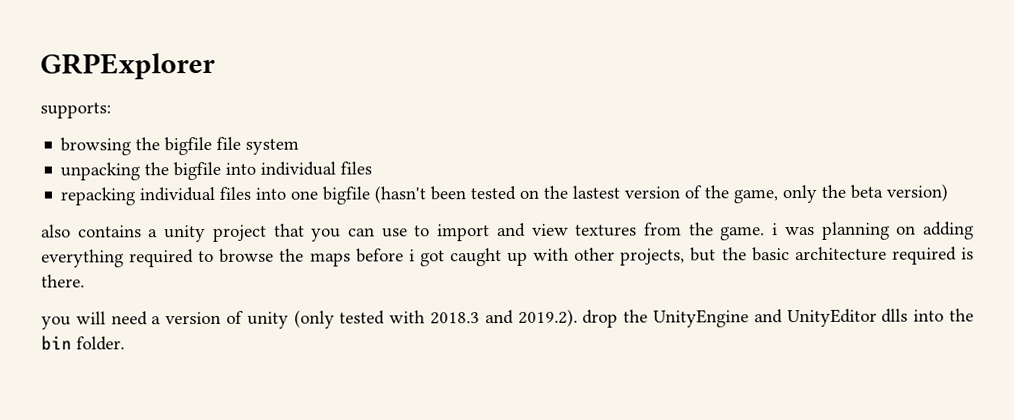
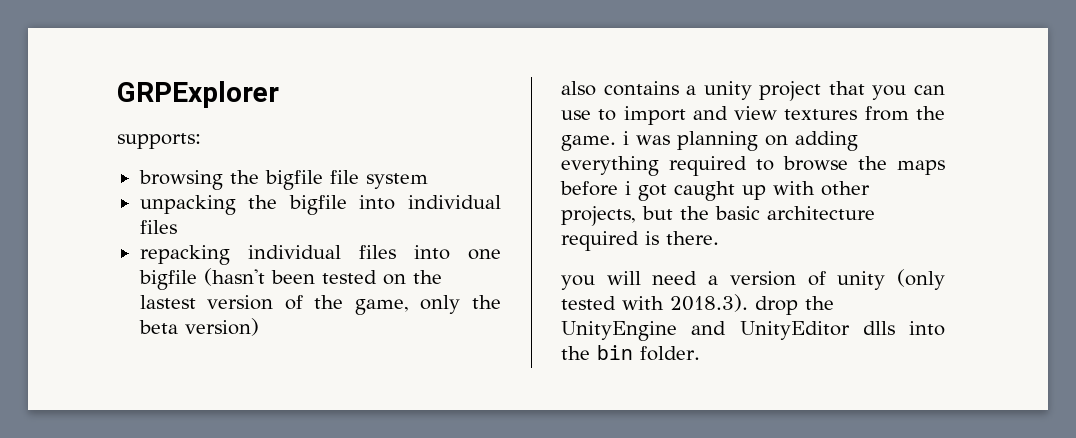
- you will need a version of unity (only tested with 2018.3 and 2019.2). drop the UnityEngine and UnityEditor dlls into the bin folder.
+ you will need a version of unity (only tested with 2018.3). drop the UnityEngine and UnityEditor dlls into the bin folder.

